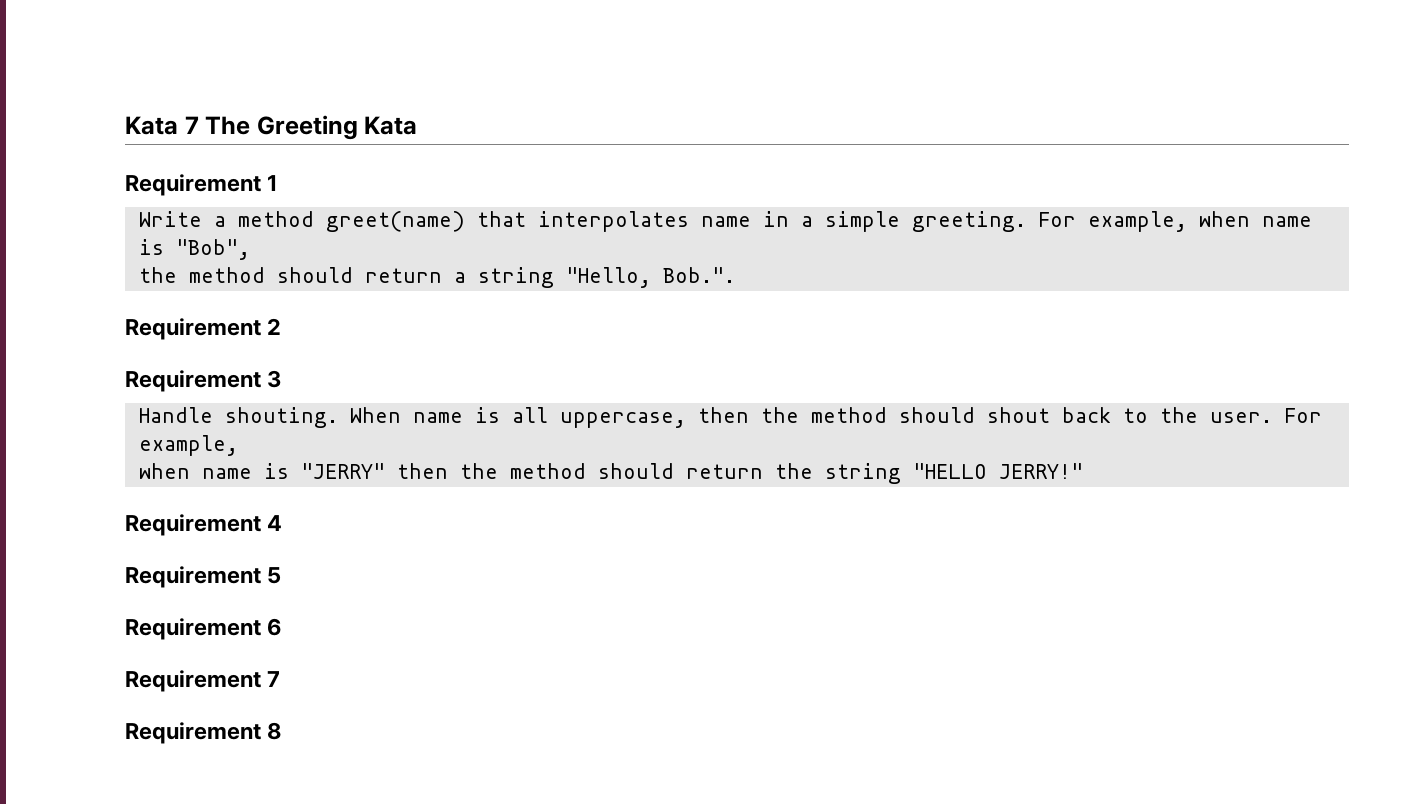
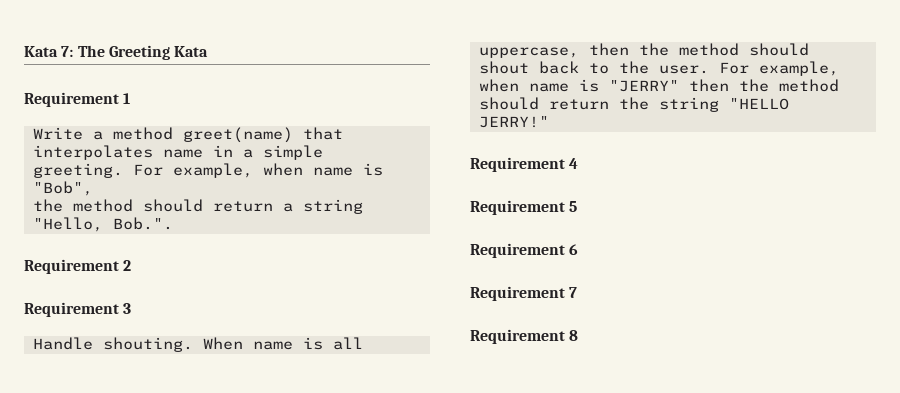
- Kata 7 The Greeting Kata
+ Kata 7: The Greeting Kata

